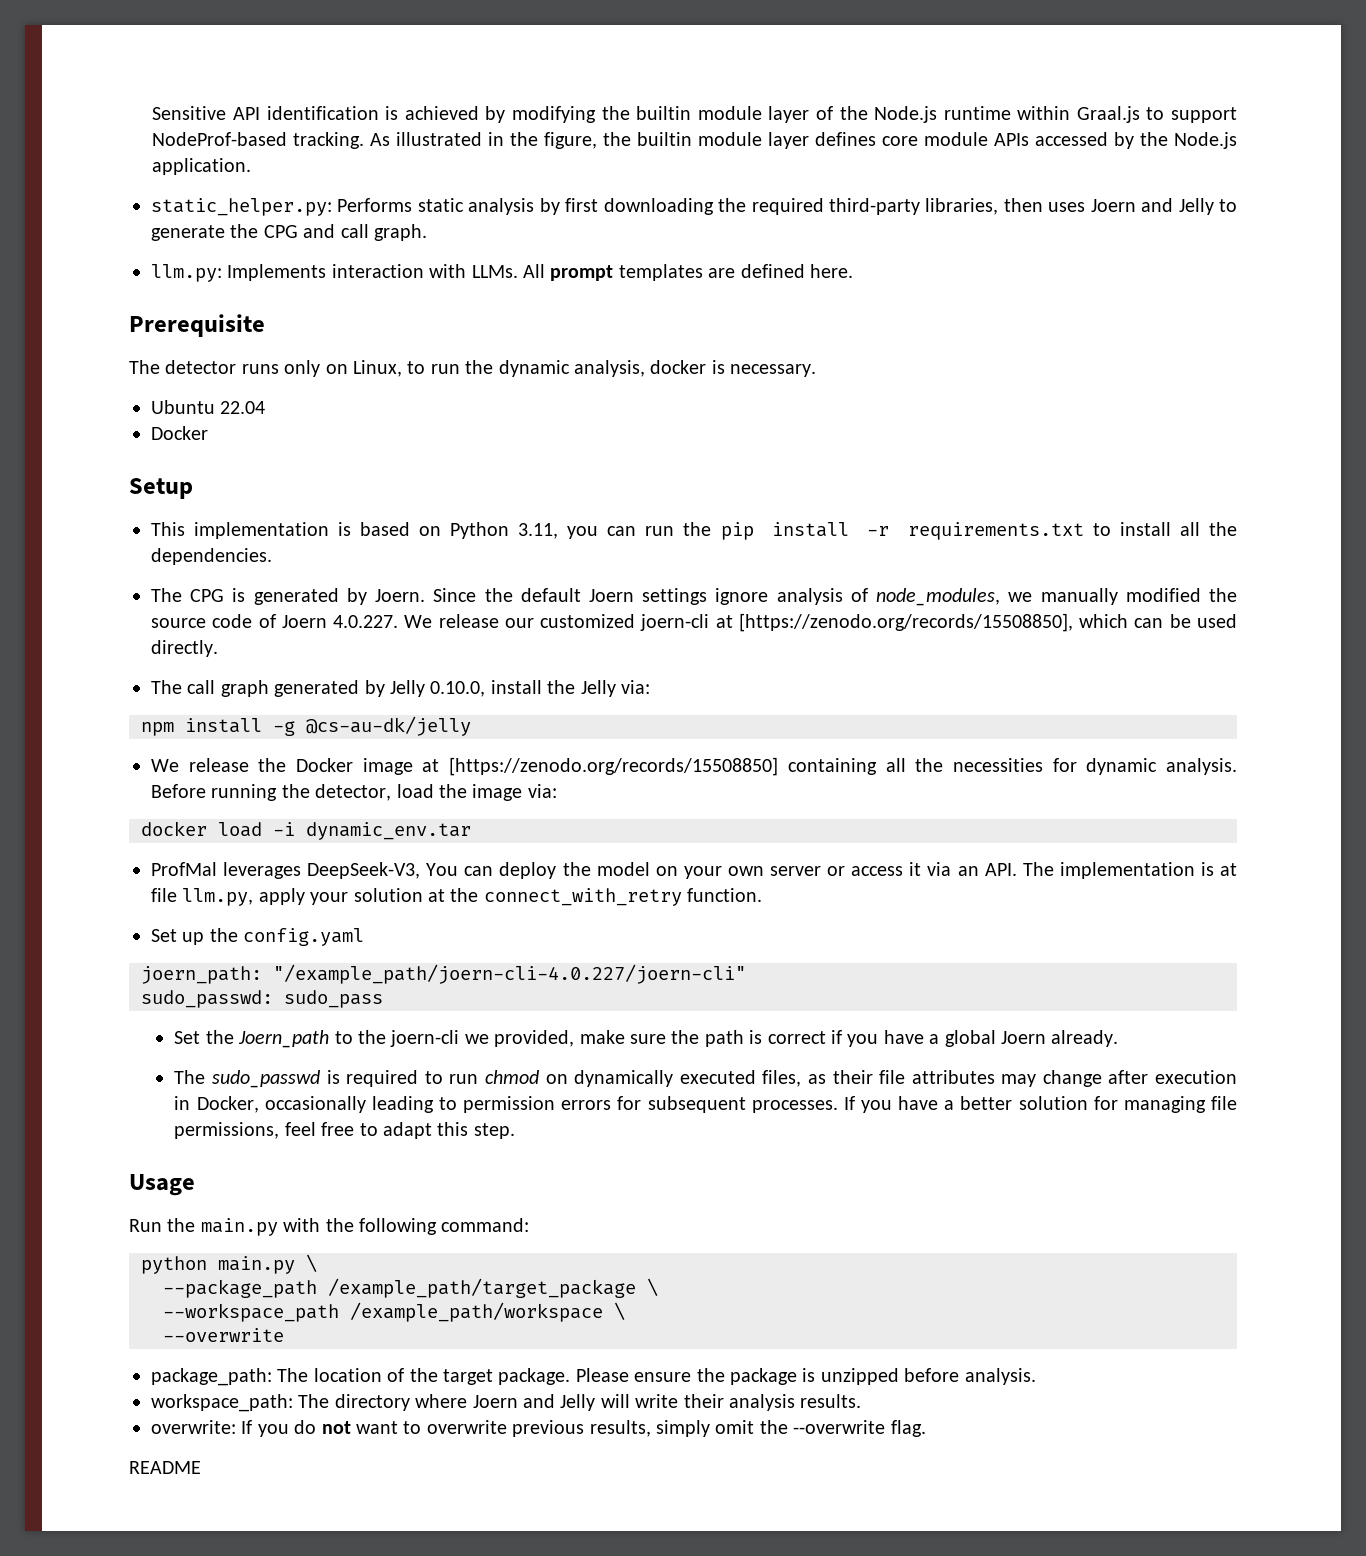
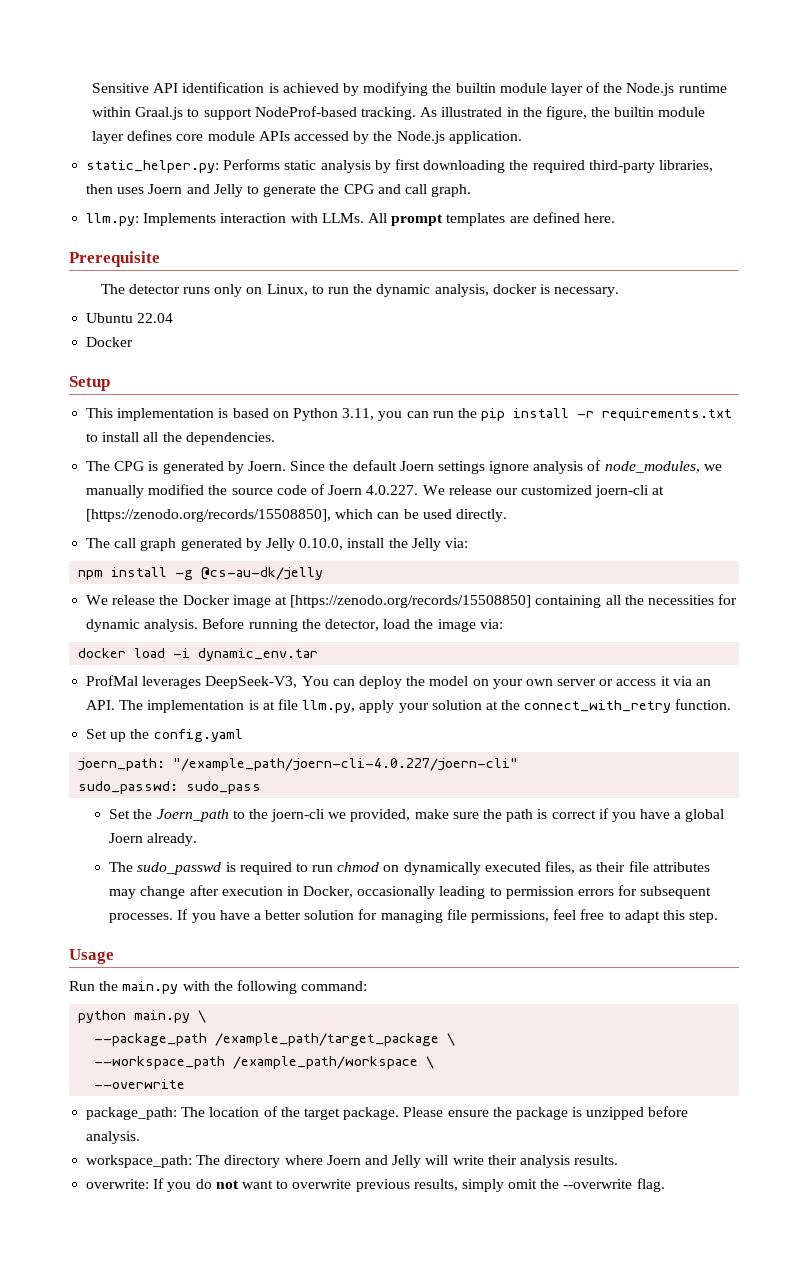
- README

